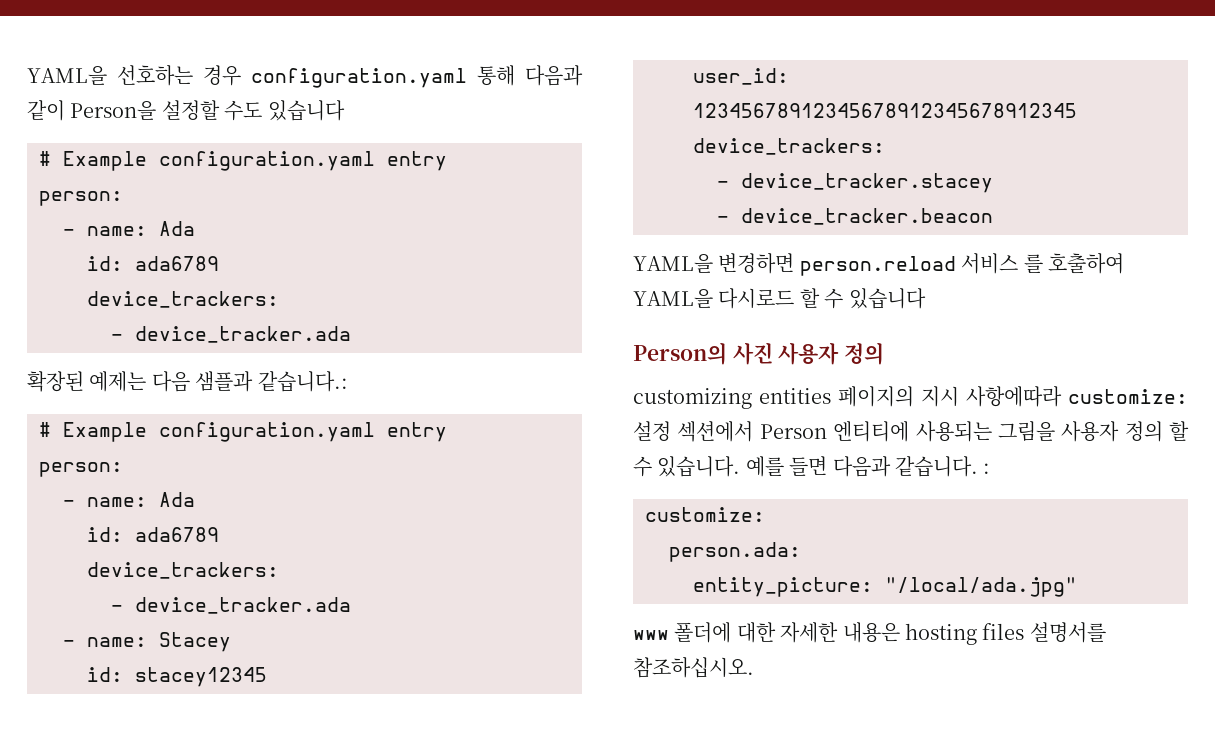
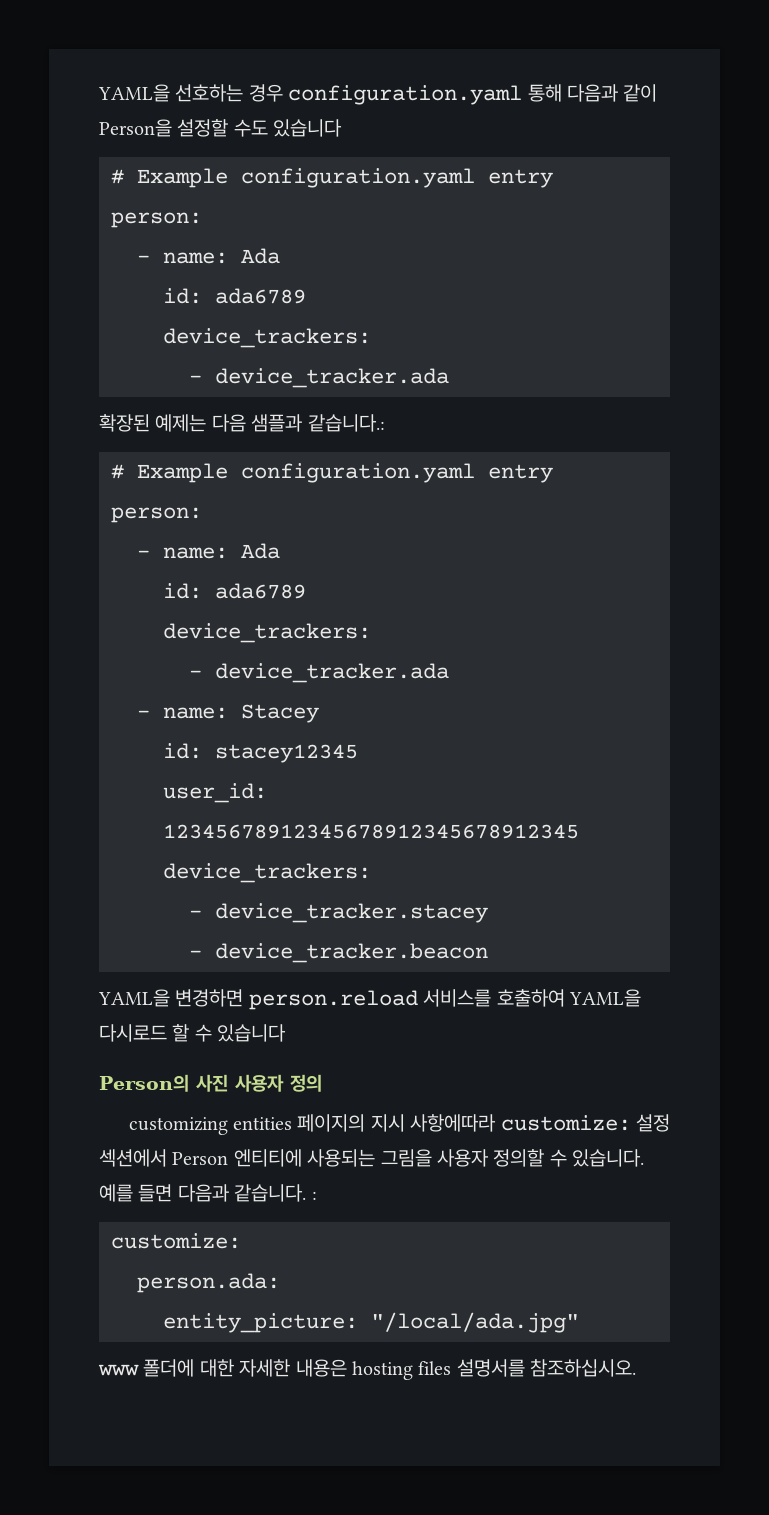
- YAML을 변경하면 person.reload 서비스 를 호출하여 YAML을 다시로드 할 수 있습니다
+ YAML을 변경하면 person.reload 서비스를 호출하여 YAML을 다시로드 할 수 있습니다
- customizing entities 페이지의 지시 사항에따라 customize: 설정 섹션에서 Person 엔티티에 사용되는 그림을 사용자 정의 할 수 있습니다.
+ customizing entities 페이지의 지시 사항에따라 customize: 설정 섹션에서 Person 엔티티에 사용되는 그림을 사용자 정의할 수 있습니다.

